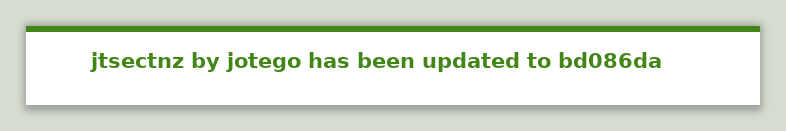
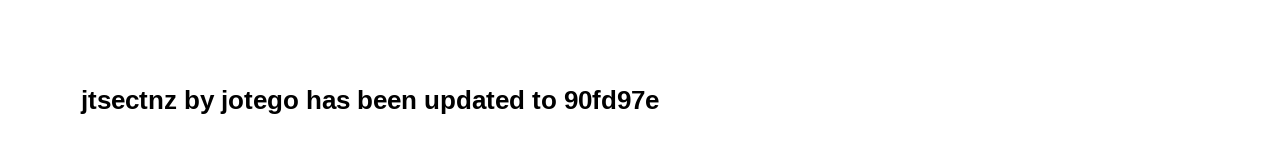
- jtsectnz by jotego has been updated to bd086da
+ jtsectnz by jotego has been updated to 90fd97e

